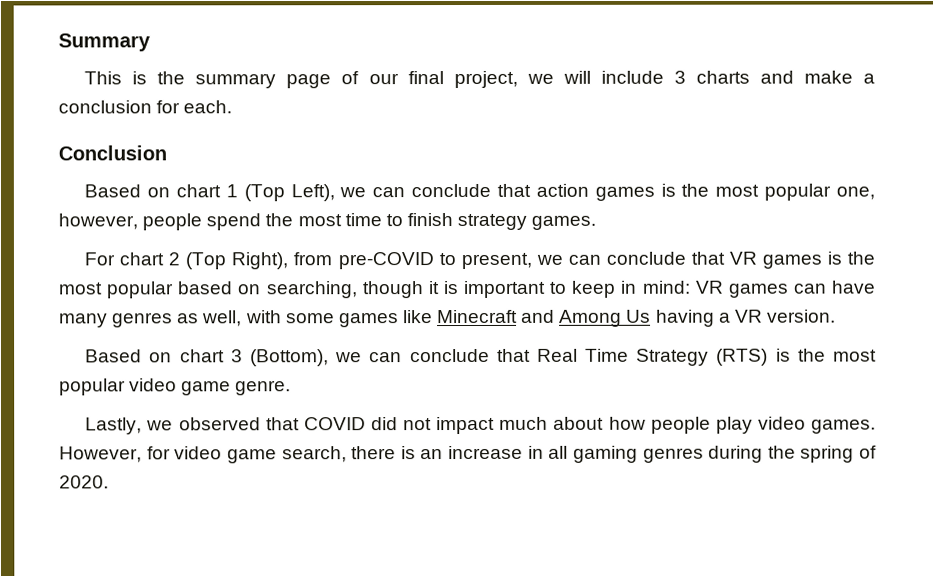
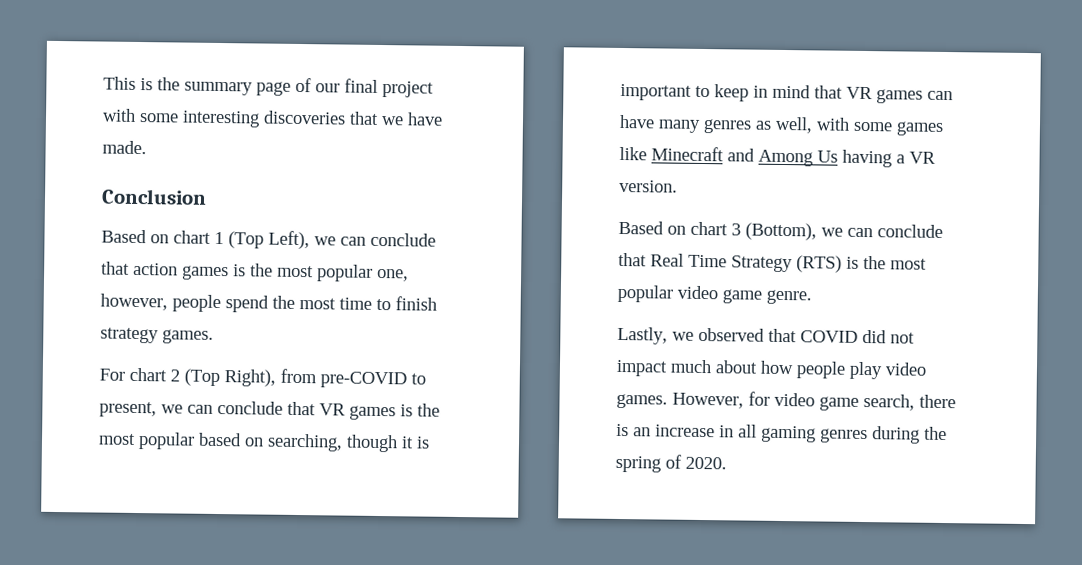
- Summary
- This is the summary page of our final project, we will include 3 charts and make a conclusion for each.
+ This is the summary page of our final project with some interesting discoveries that we have made.
- For chart 2 (Top Right), from pre-COVID to present, we can conclude that VR games is the most popular based on searching, though it is important to keep in mind: VR games can have many genres as well, with some games like Minecraft and Among Us having a VR version.
+ For chart 2 (Top Right), from pre-COVID to present, we can conclude that VR games is the most popular based on searching, though it is important to keep in mind that VR games can have many genres as well, with some games like Minecraft and Among Us having a VR version.

